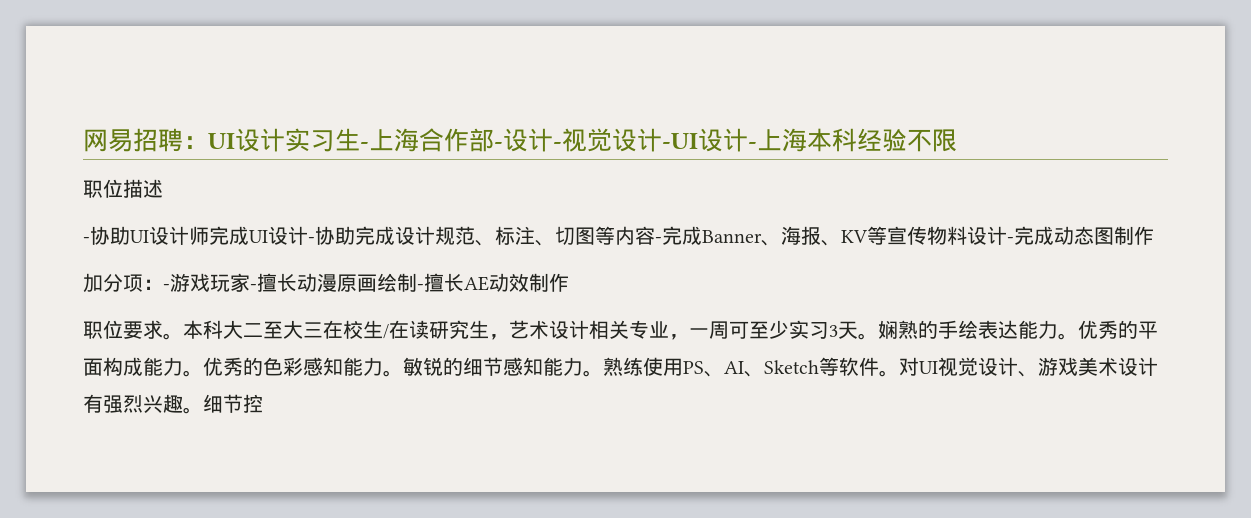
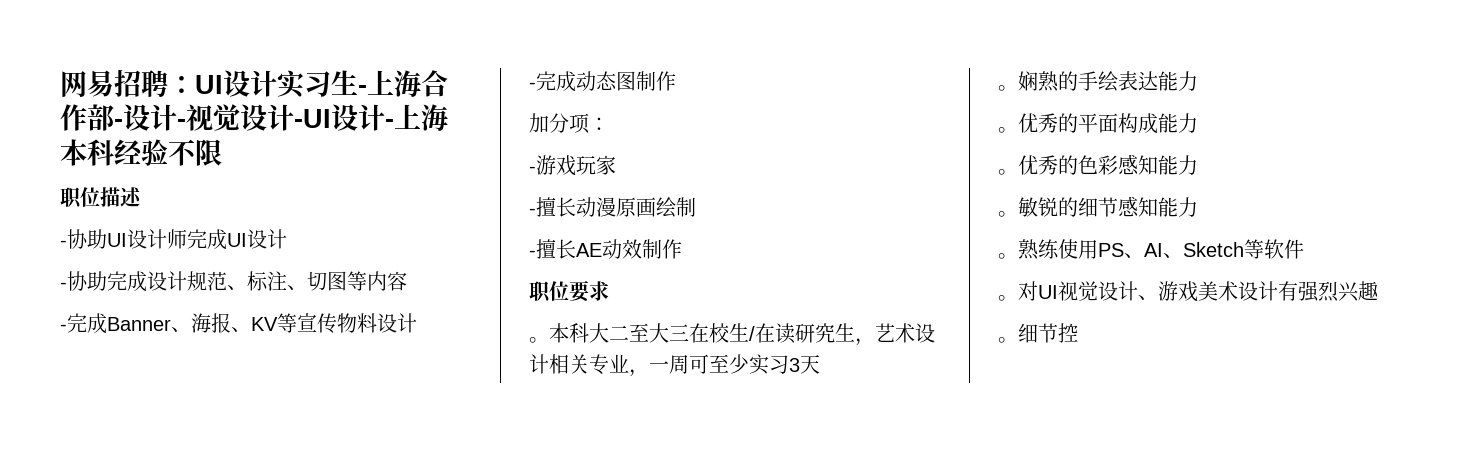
- -协助UI设计师完成UI设计-协助完成设计规范、标注、切图等内容-完成Banner、海报、KV等宣传物料设计-完成动态图制作
+ -协助UI设计师完成UI设计
+ -协助完成设计规范、标注、切图等内容
+ -完成Banner、海报、KV等宣传物料设计
+ -完成动态图制作
- 加分项：-游戏玩家-擅长动漫原画绘制-擅长AE动效制作
+ 加分项：
+ -游戏玩家
+ -擅长动漫原画绘制
+ -擅长AE动效制作
- 职位要求。
+ 职位要求
+ 。
- 本科大二至大三在校生/在读研究生，艺术设计相关专业，一周可至少实习3天。
+ 本科大二至大三在校生/在读研究生，艺术设计相关专业，一周可至少实习3天
+ 。
- 娴熟的手绘表达能力。
+ 娴熟的手绘表达能力
+ 。
- 优秀的平面构成能力。
+ 优秀的平面构成能力
+ 。
- 优秀的色彩感知能力。
+ 优秀的色彩感知能力
+ 。
- 敏锐的细节感知能力。
+ 敏锐的细节感知能力
+ 。
- 熟练使用PS、AI、Sketch等软件。
+ 熟练使用PS、AI、Sketch等软件
+ 。
- 对UI视觉设计、游戏美术设计有强烈兴趣。
+ 对UI视觉设计、游戏美术设计有强烈兴趣
+ 。

